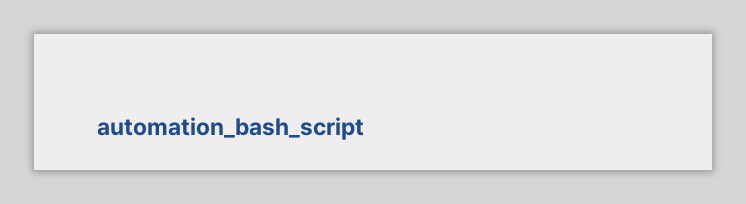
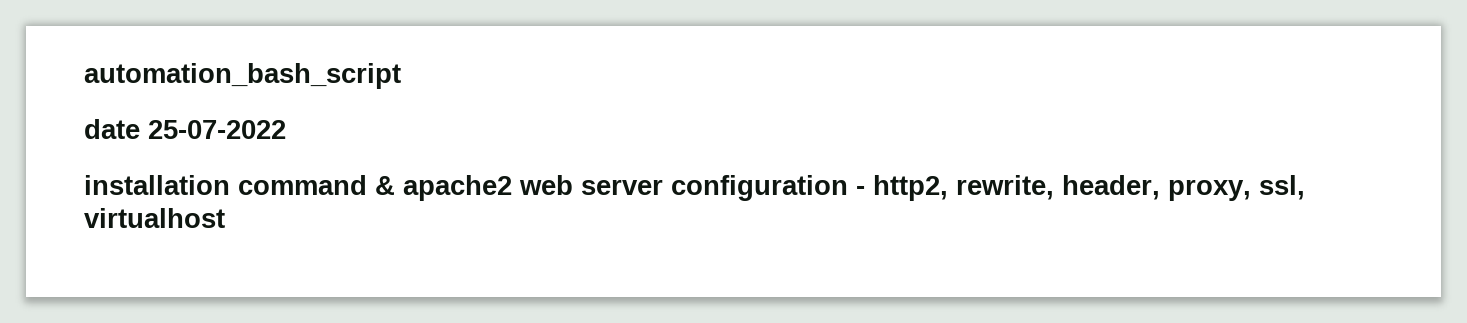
+ date 25-07-2022
+ installation command & apache2 web server configuration - http2, rewrite, header, proxy, ssl, virtualhost

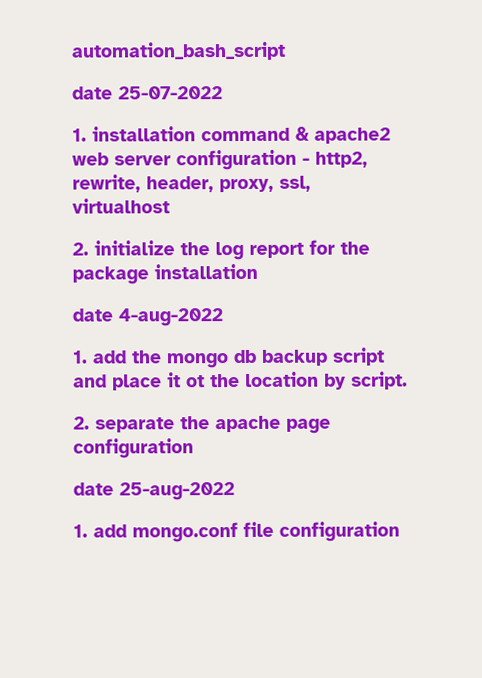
- installation command & apache2 web server configuration - http2, rewrite, header, proxy, ssl, virtualhost
+ 1. installation command & apache2 web server configuration - http2, rewrite, header, proxy, ssl, virtualhost
+ 2. initialize the log report for the package installation
+ date 4-aug-2022
+ 1. add the mongo db backup script and place it ot the location by script.
+ 2. separate the apache page configuration
+ date 25-aug-2022
+ 1. add mongo.conf file configuration

